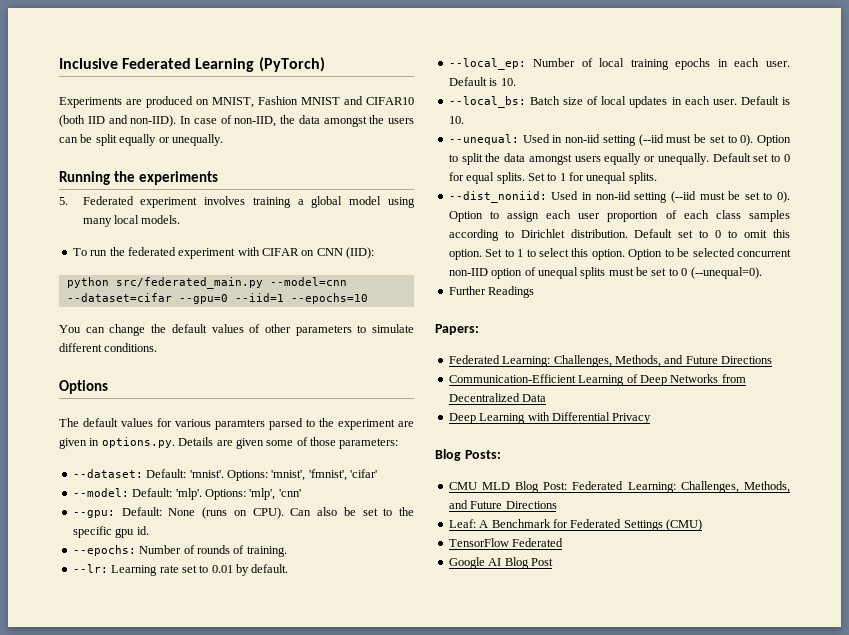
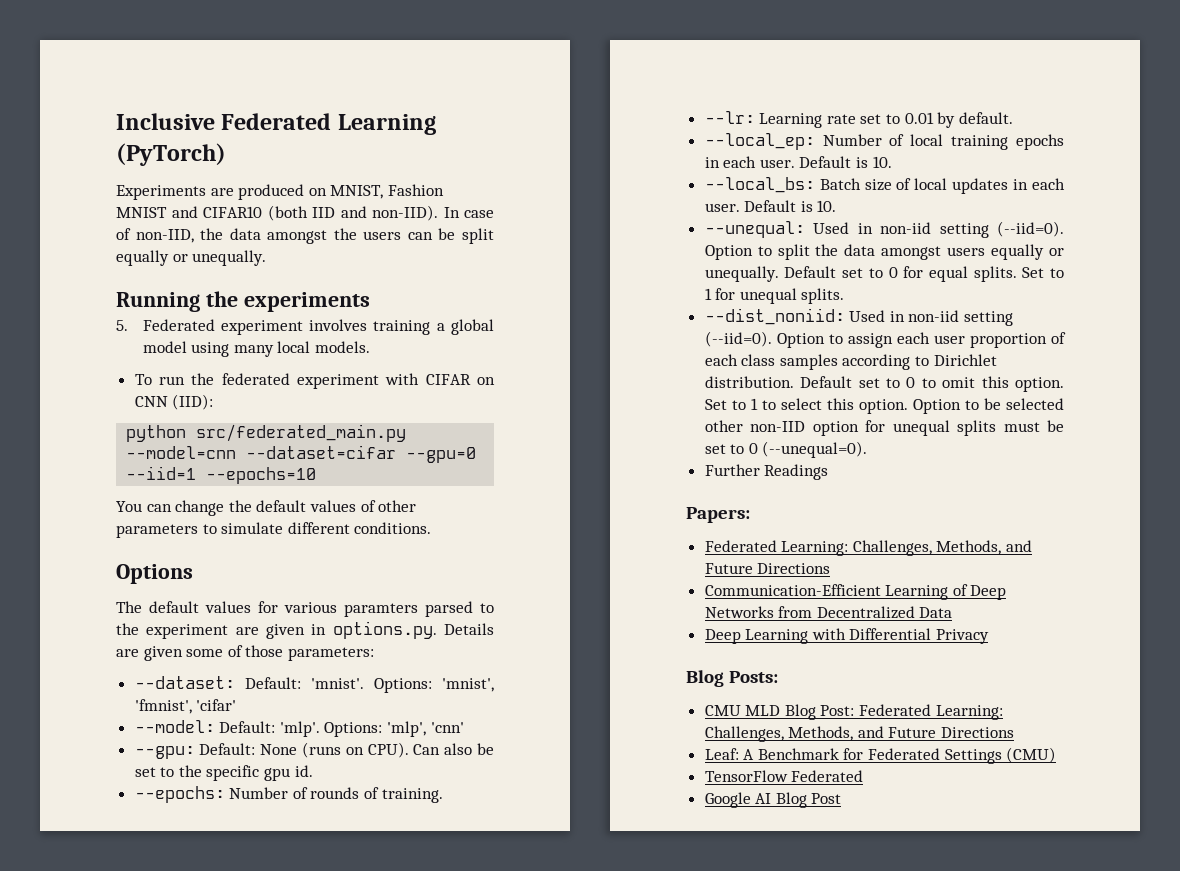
- --unequal: Used in non-iid setting (--iid must be set to 0).
+ --unequal: Used in non-iid setting (--iid=0).
- --dist_noniid: Used in non-iid setting (--iid must be set to 0).
+ --dist_noniid: Used in non-iid setting (--iid=0).
- Option to be selected concurrent non-IID option of unequal splits must be set to 0 (--unequal=0).
+ Option to be selected other non-IID option for unequal splits must be set to 0 (--unequal=0).

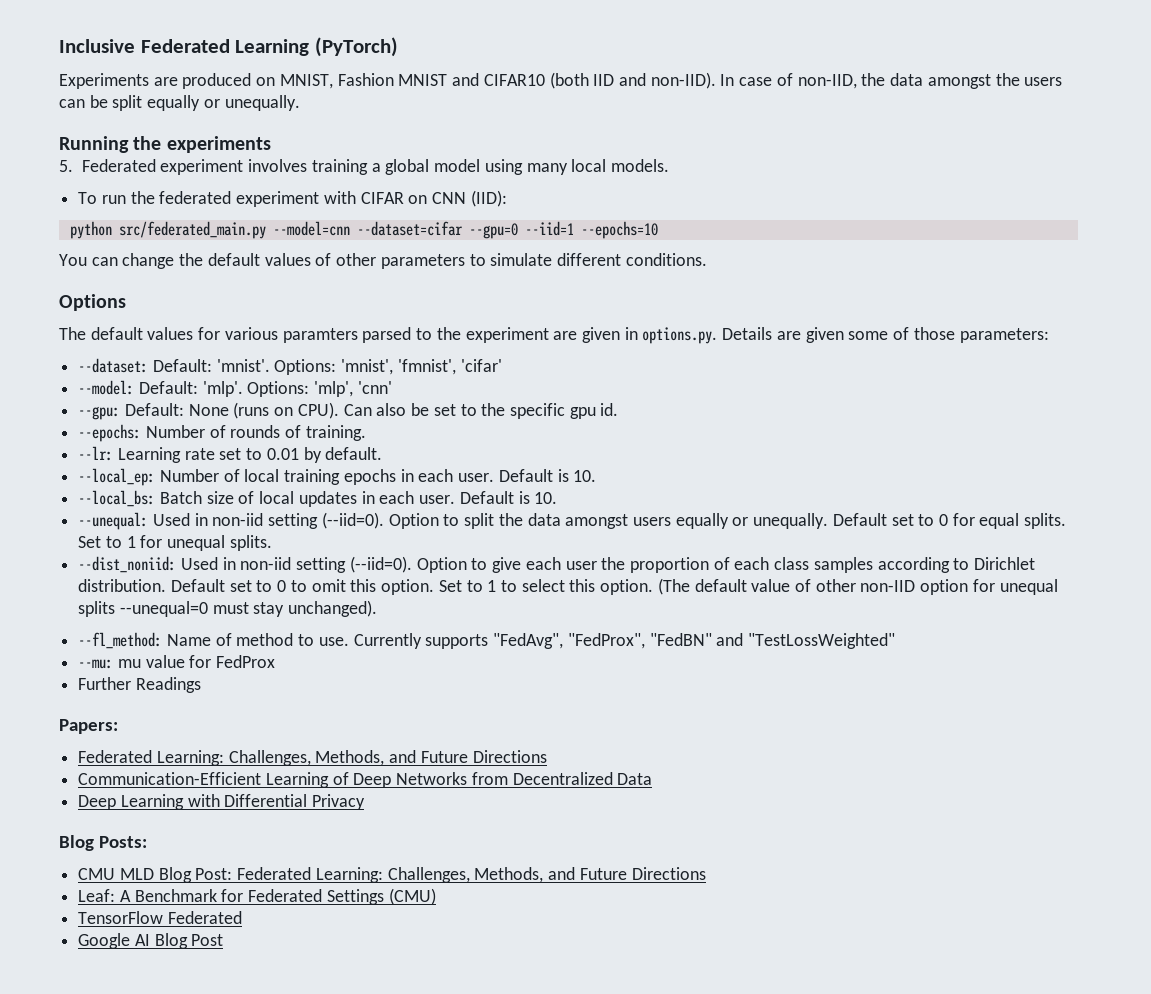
- Option to assign each user proportion of each class samples according to Dirichlet distribution.
+ Option to give each user the proportion of each class samples according to Dirichlet distribution.
- Option to be selected other non-IID option for unequal splits must be set to 0 (--unequal=0).
+ (The default value of other non-IID option for unequal splits --unequal=0 must stay unchanged).
+ --fl_method: Name of method to use. Currently supports "FedAvg", "FedProx", "FedBN" and "TestLossWeighted"
+ --mu: mu value for FedProx

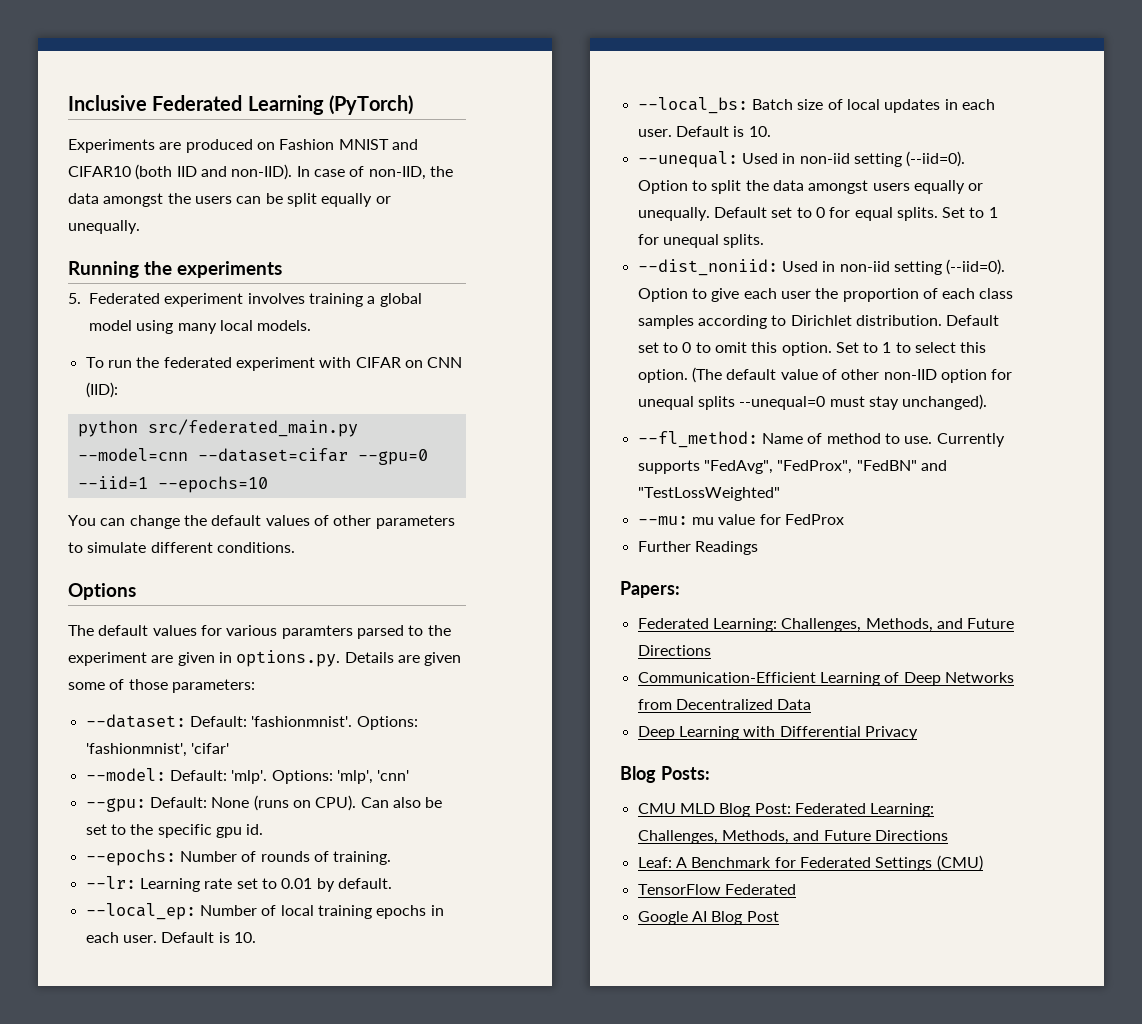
- Experiments are produced on MNIST, Fashion MNIST and CIFAR10 (both IID and non-IID).
+ Experiments are produced on Fashion MNIST and CIFAR10 (both IID and non-IID).
- --dataset: Default: 'mnist'. Options: 'mnist', 'fmnist', 'cifar'
+ --dataset: Default: 'fashionmnist'. Options: 'fashionmnist', 'cifar'

